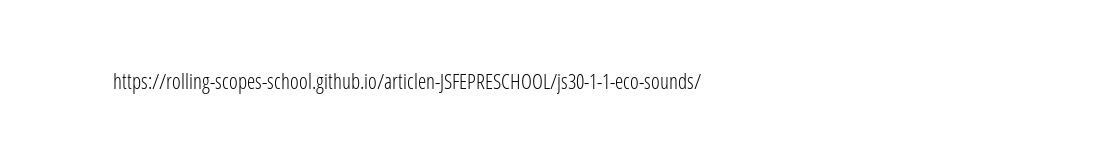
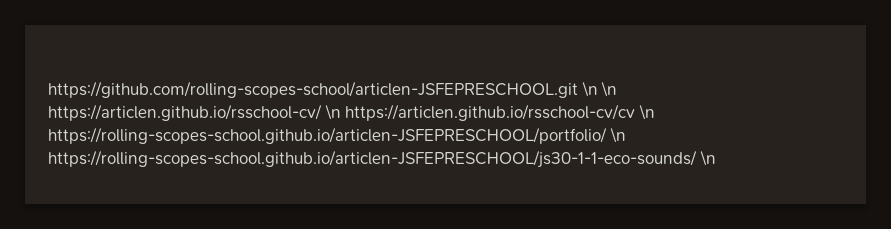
- https://rolling-scopes-school.github.io/articlen-JSFEPRESCHOOL/js30-1-1-eco-sounds/
+ https://github.com/rolling-scopes-school/articlen-JSFEPRESCHOOL.git \n \n https://articlen.github.io/rsschool-cv/ \n https://articlen.github.io/rsschool-cv/cv \n https://rolling-scopes-school.github.io/articlen-JSFEPRESCHOOL/portfolio/ \n https://rolling-scopes-school.github.io/articlen-JSFEPRESCHOOL/js30-1-1-eco-sounds/ \n

